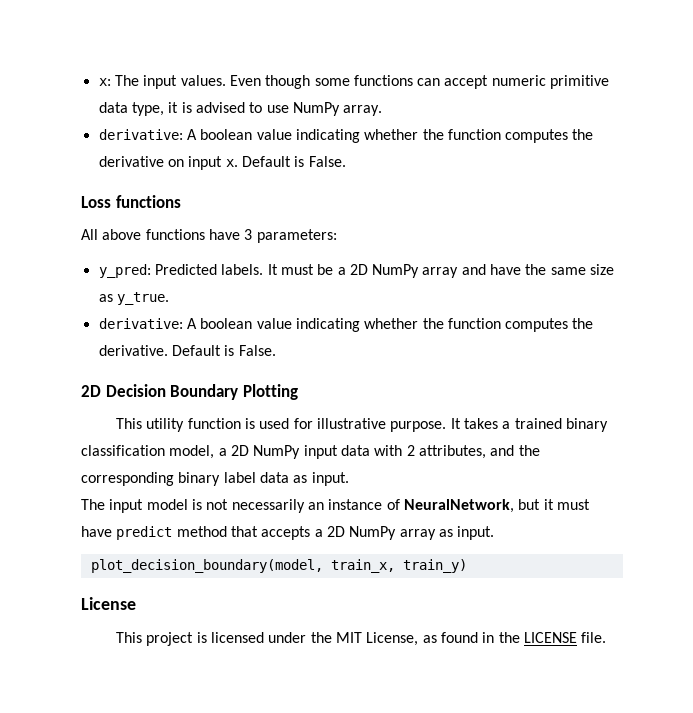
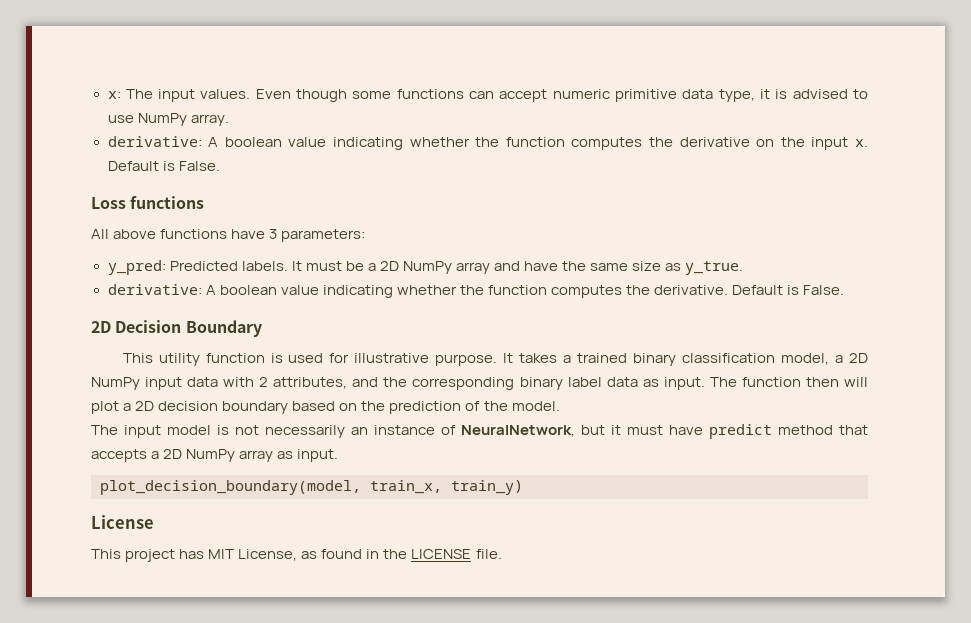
- derivative: A boolean value indicating whether the function computes the derivative on input x.
+ derivative: A boolean value indicating whether the function computes the derivative on the input x.
- 2D Decision Boundary Plotting
+ 2D Decision Boundary
+ The function then will plot a 2D decision boundary based on the prediction of the model.
- This project is licensed under the MIT License, as found in the LICENSE file.
+ This project has MIT License, as found in the LICENSE file.

